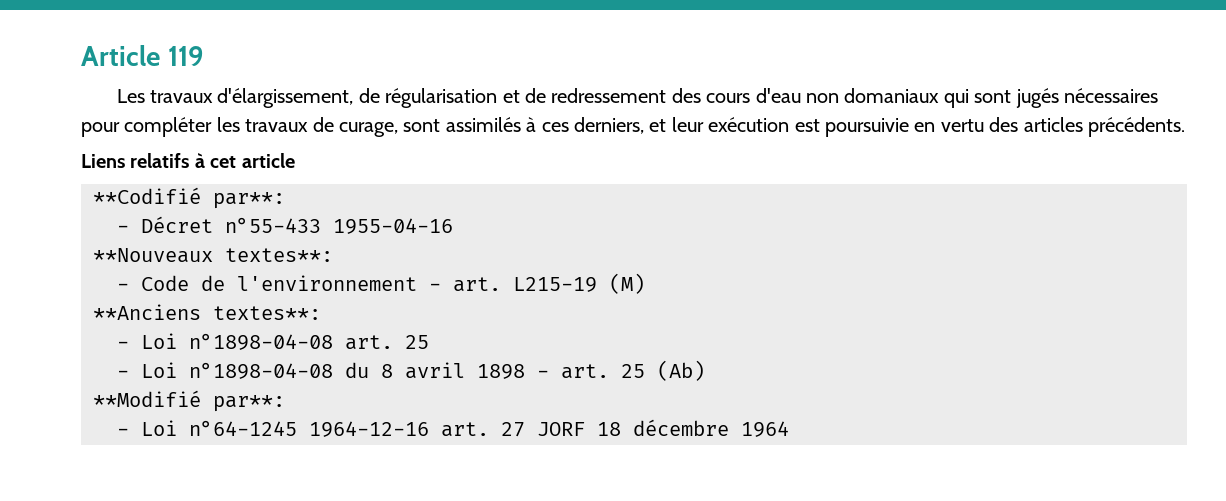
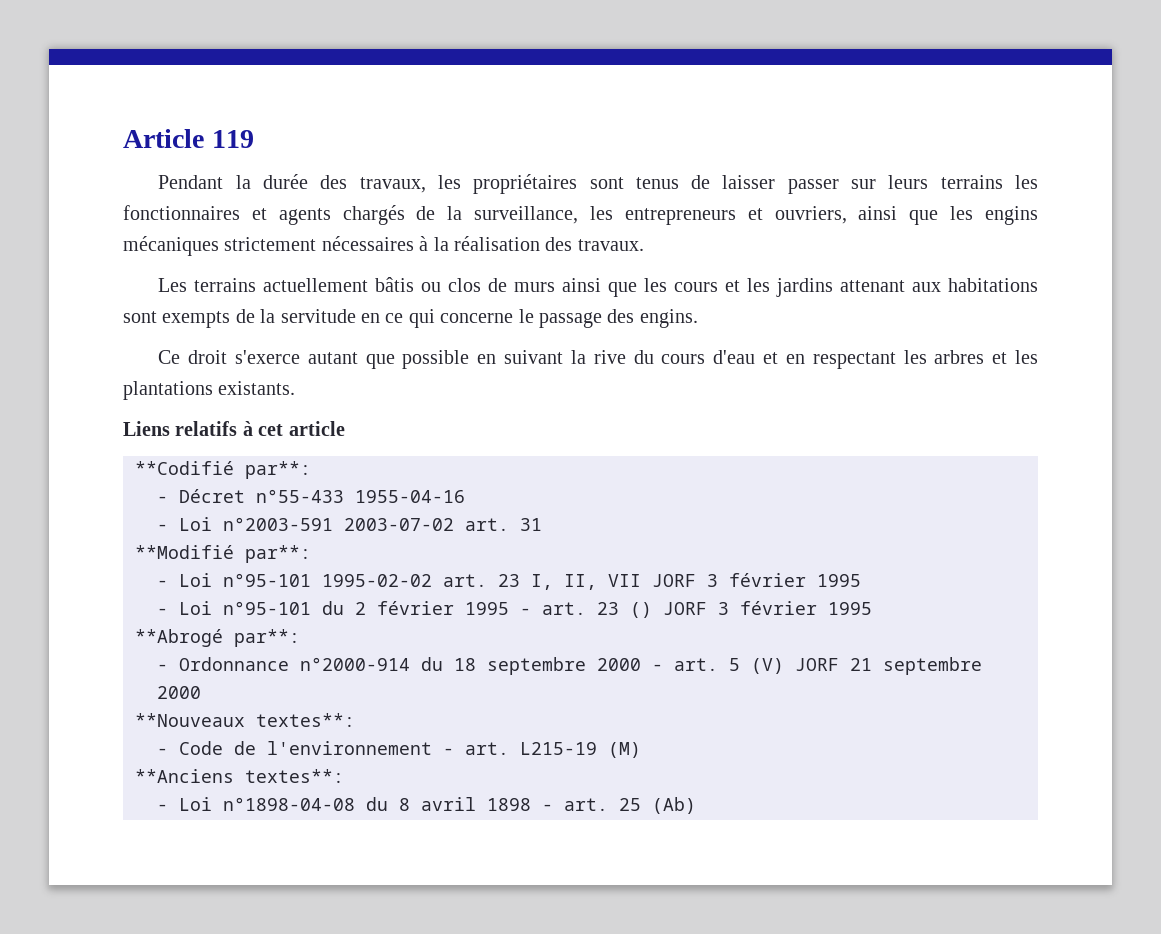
- Les travaux d'élargissement, de régularisation et de redressement des cours d'eau non domaniaux qui sont jugés nécessaires pour compléter les travaux de curage, sont assimilés à ces derniers, et leur exécution est poursuivie en vertu des articles précédents.
+ Pendant la durée des travaux, les propriétaires sont tenus de laisser passer sur leurs terrains les fonctionnaires et agents chargés de la surveillance, les entrepreneurs et ouvriers, ainsi que les engins mécaniques strictement nécessaires à la réalisation des travaux.
+ Les terrains actuellement bâtis ou clos de murs ainsi que les cours et les jardins attenant aux habitations sont exempts de la servitude en ce qui concerne le passage des engins.
+ Ce droit s'exerce autant que possible en suivant la rive du cours d'eau et en respectant les arbres et les plantations existants.
+ - Loi n°2003-591 2003-07-02 art. 31
+ **Modifié par**:
+ - Loi n°95-101 1995-02-02 art. 23 I, II, VII JORF 3 février 1995
+ - Loi n°95-101 du 2 février 1995 - art. 23 () JORF 3 février 1995
+ **Abrogé par**:
+ - Ordonnance n°2000-914 du 18 septembre 2000 - art. 5 (V) JORF 21 septembre 2000
- - Loi n°1898-04-08 art. 25
- **Modifié par**:
- - Loi n°64-1245 1964-12-16 art. 27 JORF 18 décembre 1964

